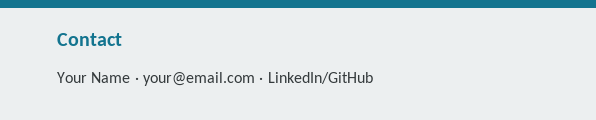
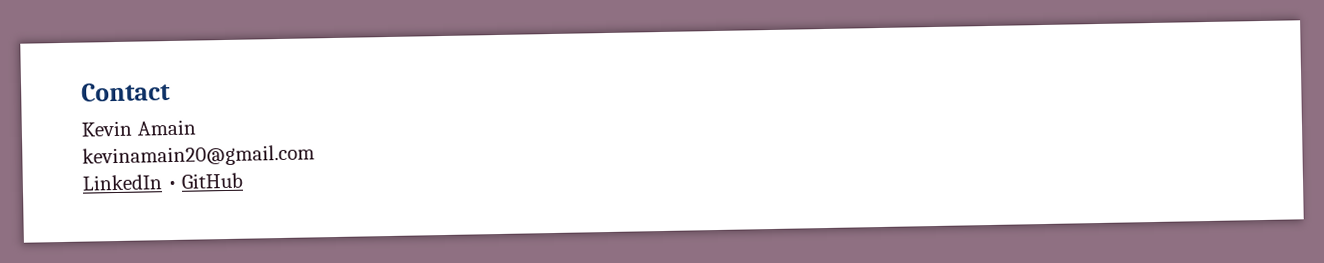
- Your Name · your@email.com · LinkedIn/GitHub
+ Kevin Amain
+ kevinamain20@gmail.com
+ LinkedIn • GitHub

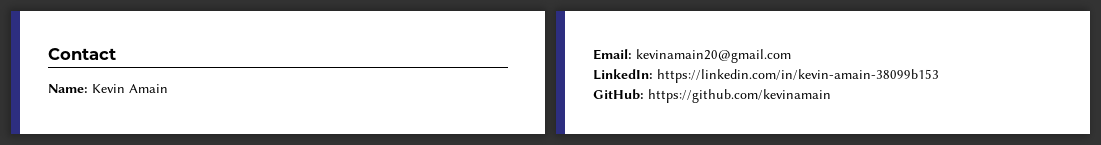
- Kevin Amain
+ Name: Kevin Amain
- kevinamain20@gmail.com
+ Email: kevinamain20@gmail.com
- LinkedIn • GitHub
+ LinkedIn: https://linkedin.com/in/kevin-amain-38099b153
+ GitHub: https://github.com/kevinamain

